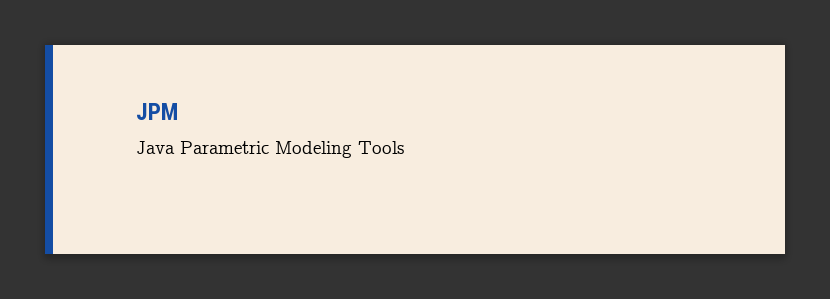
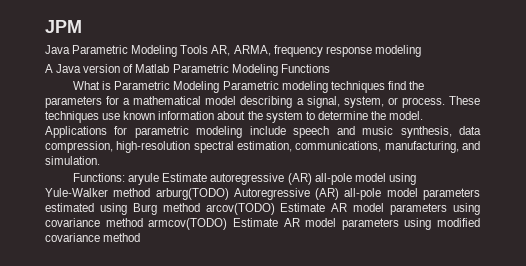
- Java Parametric Modeling Tools
+ Java Parametric Modeling Tools AR, ARMA, frequency response modeling
+ A Java version of Matlab Parametric Modeling Functions
+ What is Parametric Modeling Parametric modeling techniques find the parameters for a mathematical model describing a signal, system, or process. These techniques use known information about the system to determine the model. Applications for parametric modeling include speech and music synthesis, data compression, high-resolution spectral estimation, communications, manufacturing, and simulation.
+ Functions: aryule Estimate autoregressive (AR) all-pole model using Yule-Walker method arburg(TODO) Autoregressive (AR) all-pole model parameters estimated using Burg method arcov(TODO) Estimate AR model parameters using covariance method armcov(TODO) Estimate AR model parameters using modified covariance method

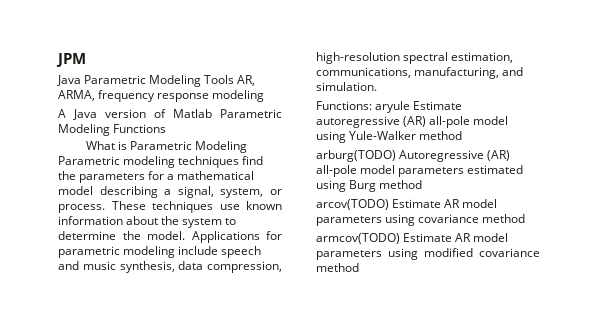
- Functions: aryule Estimate autoregressive (AR) all-pole model using Yule-Walker method arburg(TODO) Autoregressive (AR) all-pole model parameters estimated using Burg method arcov(TODO) Estimate AR model parameters using covariance method armcov(TODO) Estimate AR model parameters using modified covariance method
+ Functions: aryule Estimate autoregressive (AR) all-pole model using Yule-Walker method
+ arburg(TODO) Autoregressive (AR) all-pole model parameters estimated using Burg method
+ arcov(TODO) Estimate AR model parameters using covariance method
+ armcov(TODO) Estimate AR model parameters using modified covariance method

